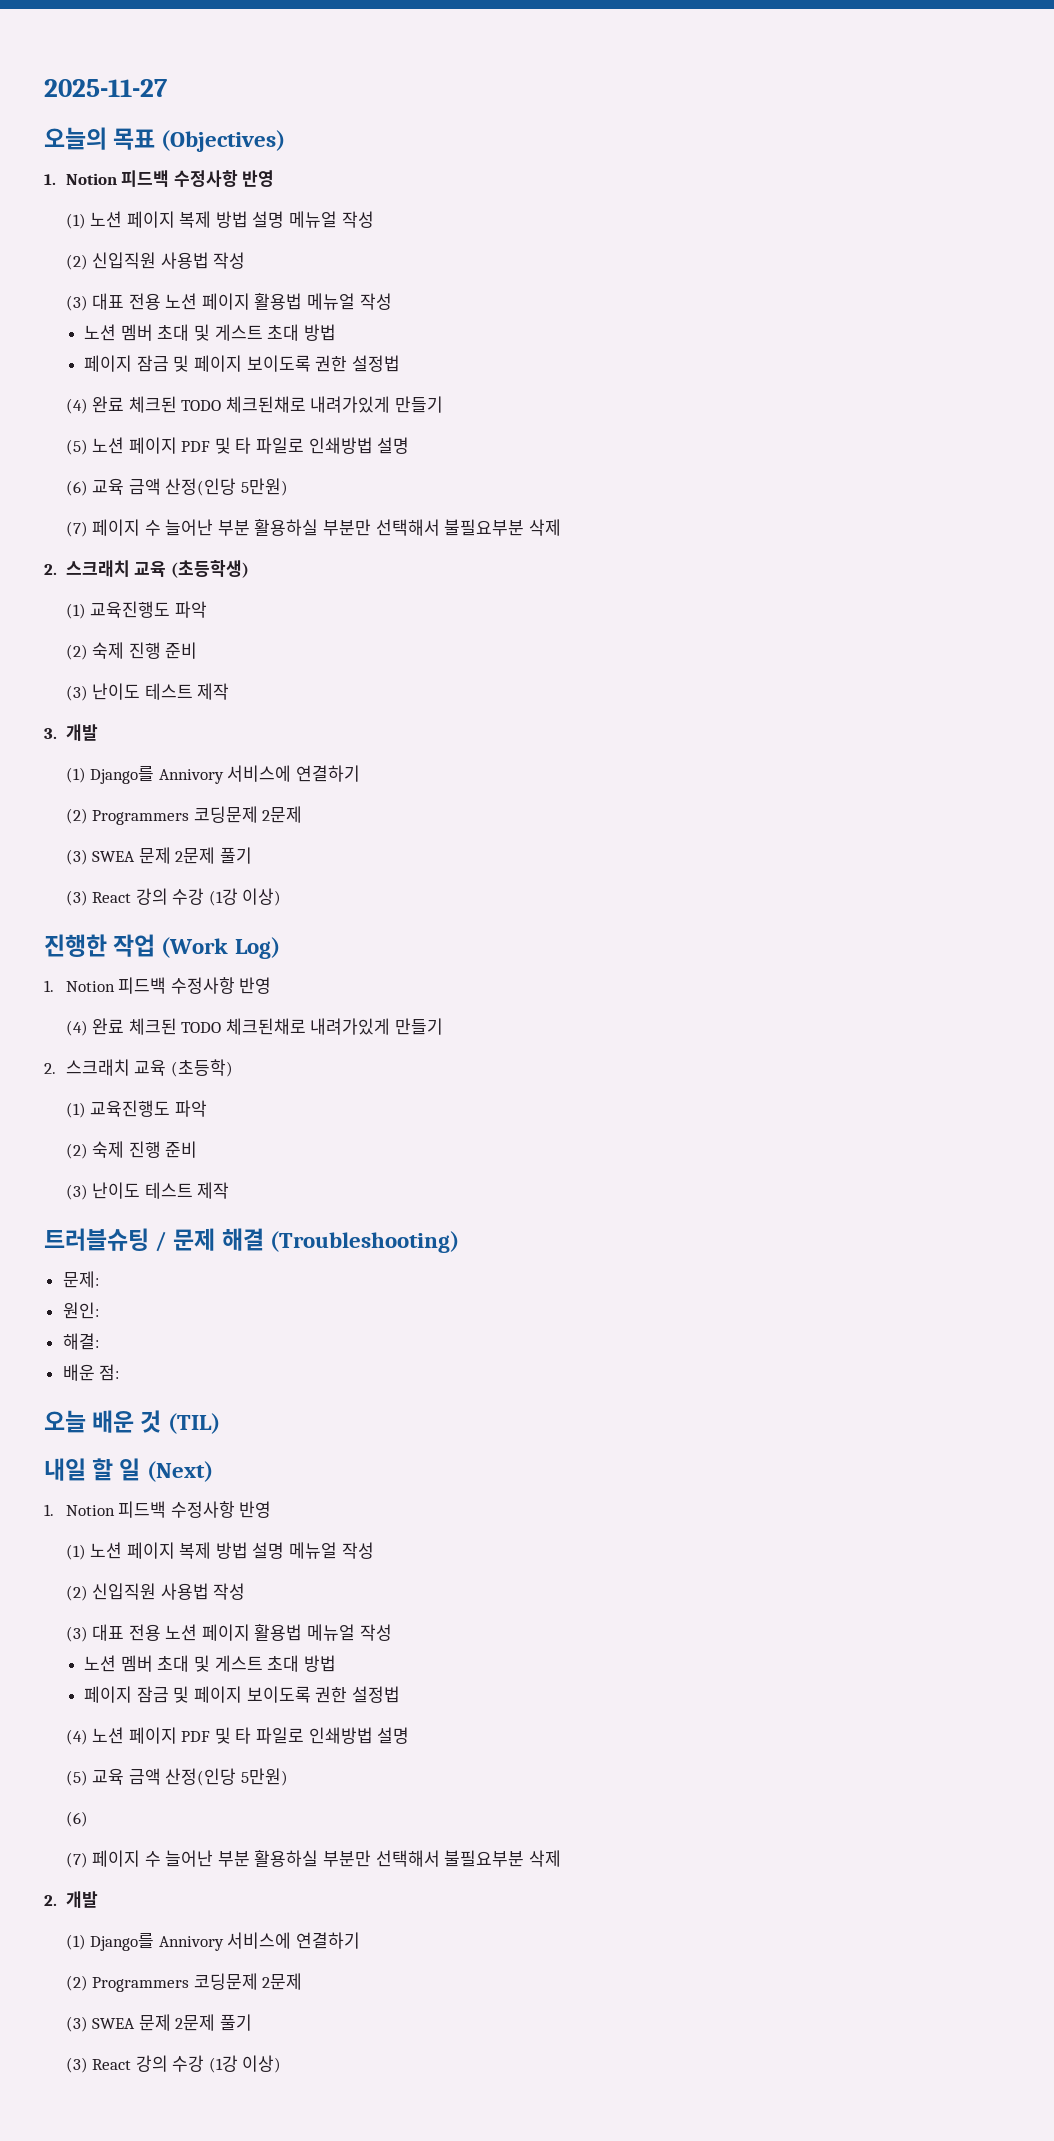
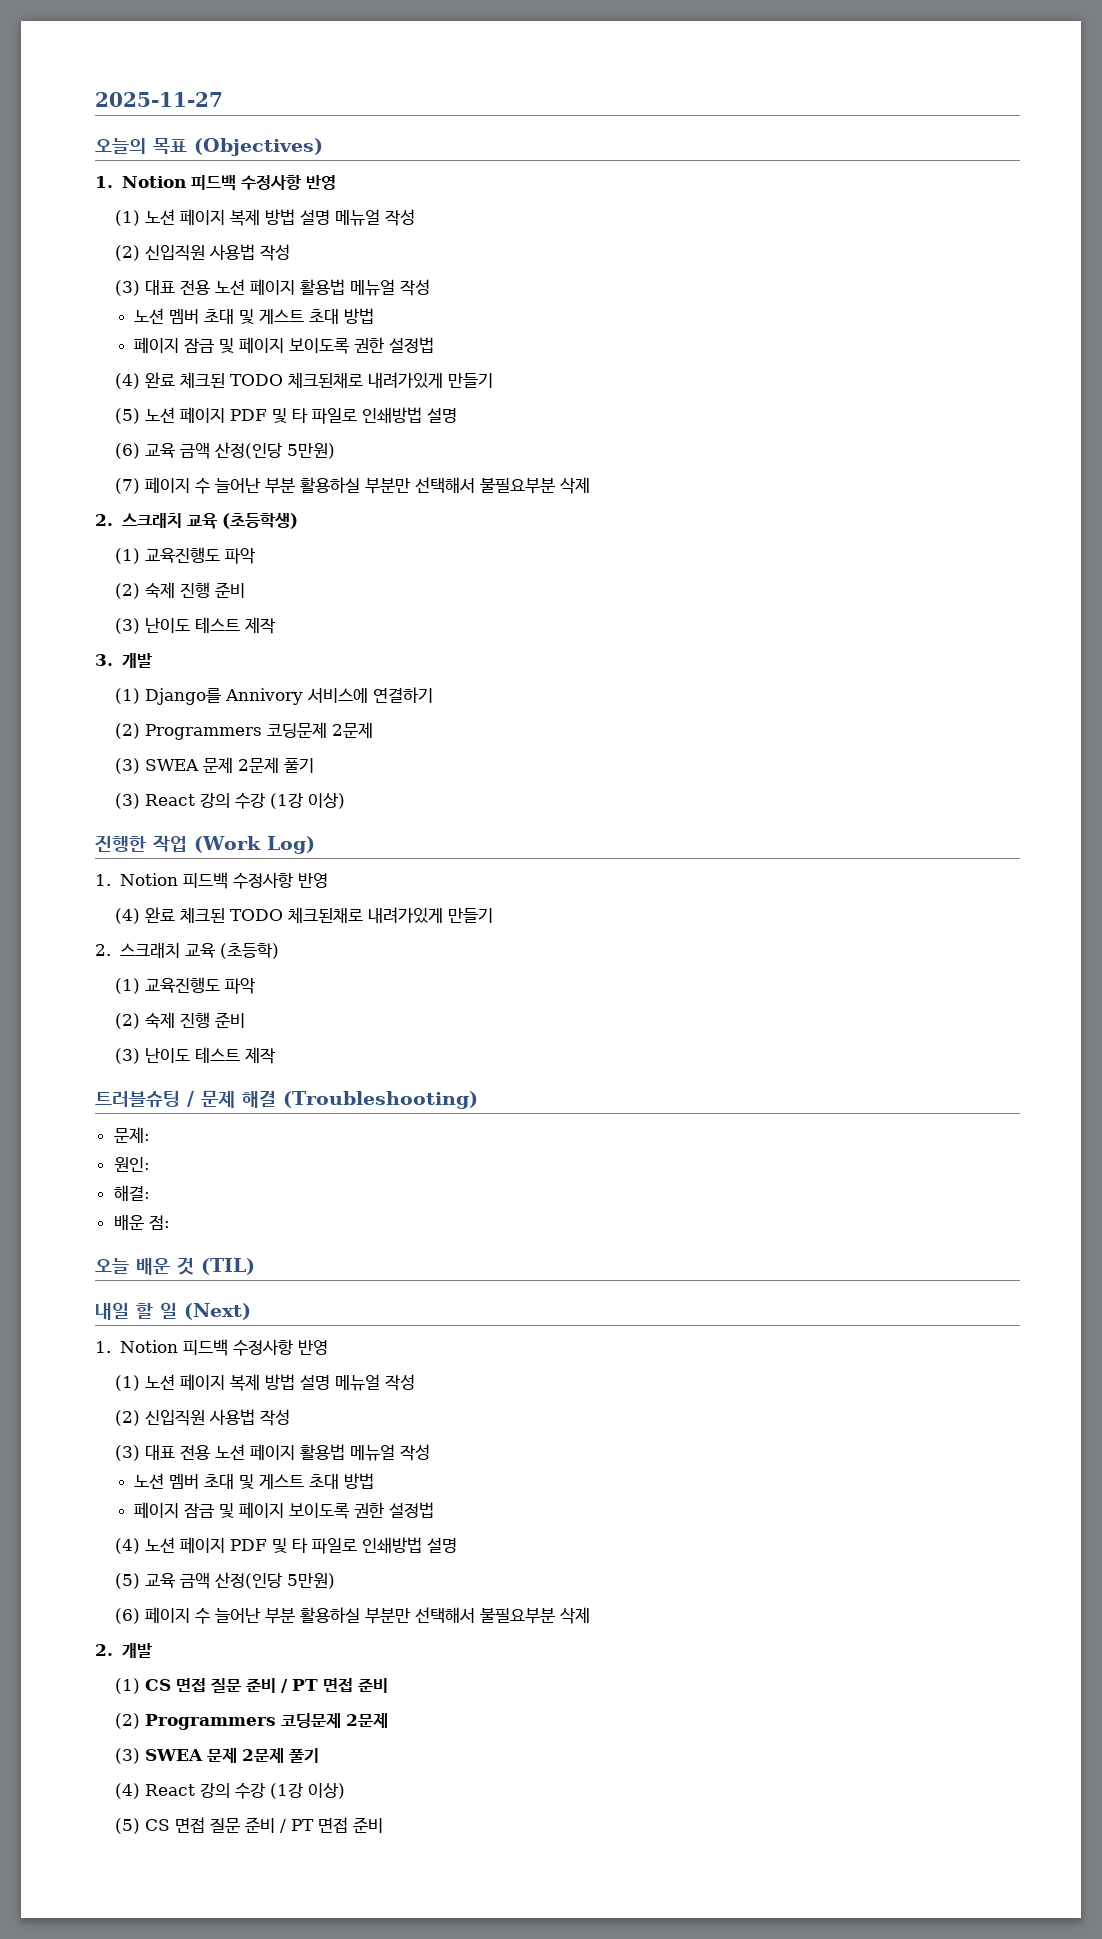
  (5) 교육 금액 산정(인당 5만원)
- (6)
- (7) 페이지 수 늘어난 부분 활용하실 부분만 선택해서 불필요부분 삭제
+ (6) 페이지 수 늘어난 부분 활용하실 부분만 선택해서 불필요부분 삭제
  2. 개발
- (1) Django를 Annivory 서비스에 연결하기
+ (1) CS 면접 질문 준비 / PT 면접 준비
  (2) Programmers 코딩문제 2문제
  (3) SWEA 문제 2문제 풀기
- (3) React 강의 수강 (1강 이상)
+ (4) React 강의 수강 (1강 이상)
+ (5) CS 면접 질문 준비 / PT 면접 준비

